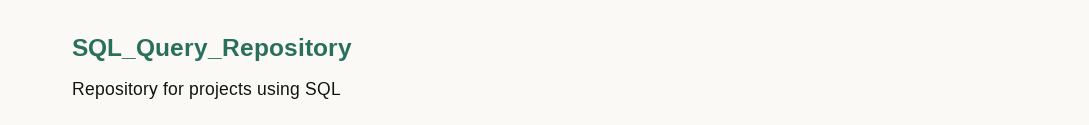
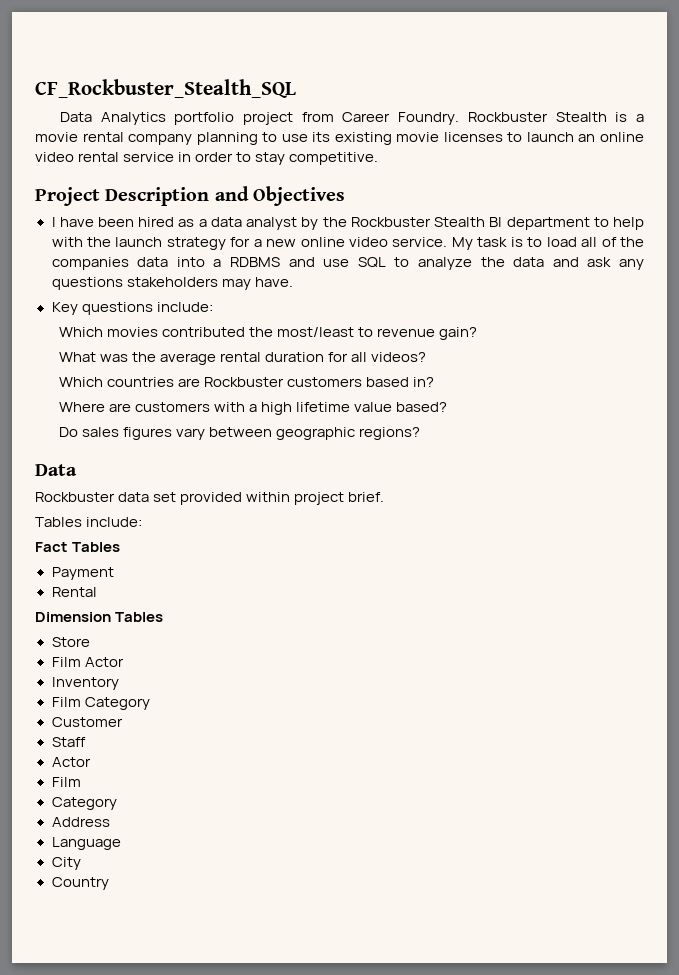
- SQL_Query_Repository
- Repository for projects using SQL
+ CF_Rockbuster_Stealth_SQL
+ Data Analytics portfolio project from Career Foundry. Rockbuster Stealth is a movie rental company planning to use its existing movie licenses to launch an online video rental service in order to stay competitive.
+ Project Description and Objectives
+ I have been hired as a data analyst by the Rockbuster Stealth BI department to help with the launch strategy for a new online video service. My task is to load all of the companies data into a RDBMS and use SQL to analyze the data and ask any questions stakeholders may have.
+ Key questions include:
+ Which movies contributed the most/least to revenue gain?
+ What was the average rental duration for all videos?
+ Which countries are Rockbuster customers based in?
+ Where are customers with a high lifetime value based?
+ Do sales figures vary between geographic regions?
+ Data
+ Rockbuster data set provided within project brief.
+ Tables include:
+ Fact Tables
+ Payment
+ Rental
+ Dimension Tables
+ Store
+ Film Actor
+ Inventory
+ Film Category
+ Customer
+ Staff
+ Actor
+ Film
+ Category
+ Address
+ Language
+ City
+ Country

